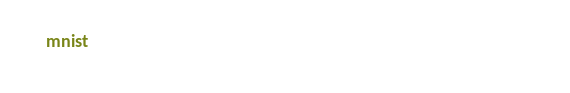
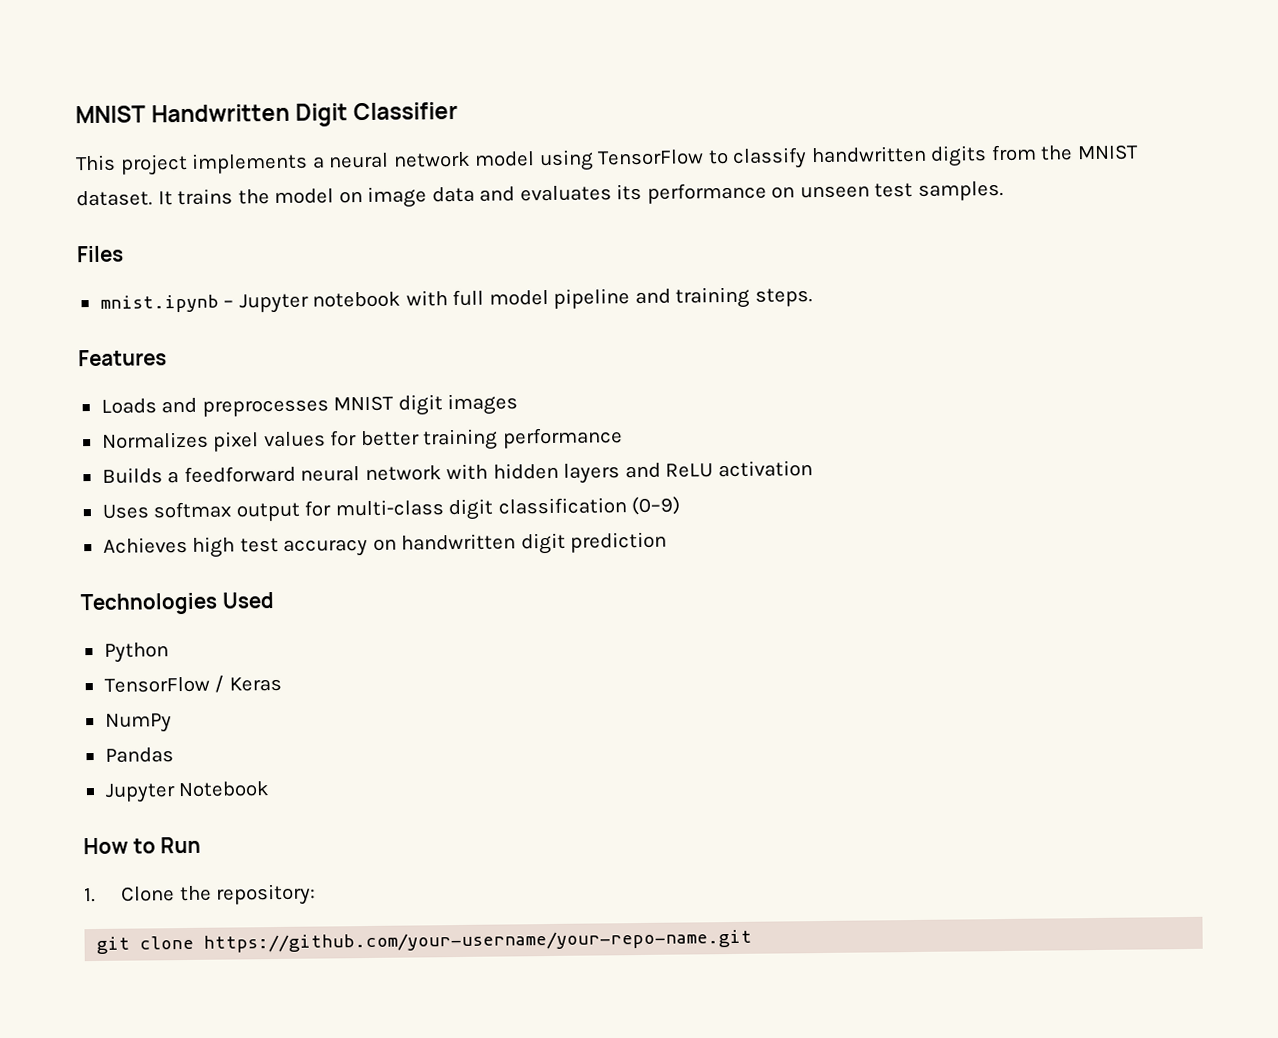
- mnist
+ MNIST Handwritten Digit Classifier
+ This project implements a neural network model using TensorFlow to classify handwritten digits from the MNIST dataset. It trains the model on image data and evaluates its performance on unseen test samples.
+ Files
+ mnist.ipynb – Jupyter notebook with full model pipeline and training steps.
+ Features
+ Loads and preprocesses MNIST digit images
+ Normalizes pixel values for better training performance
+ Builds a feedforward neural network with hidden layers and ReLU activation
+ Uses softmax output for multi-class digit classification (0–9)
+ Achieves high test accuracy on handwritten digit prediction
+ Technologies Used
+ Python
+ TensorFlow / Keras
+ NumPy
+ Pandas
+ Jupyter Notebook
+ How to Run
+ 1. Clone the repository:
+ git clone https://github.com/your-username/your-repo-name.git

